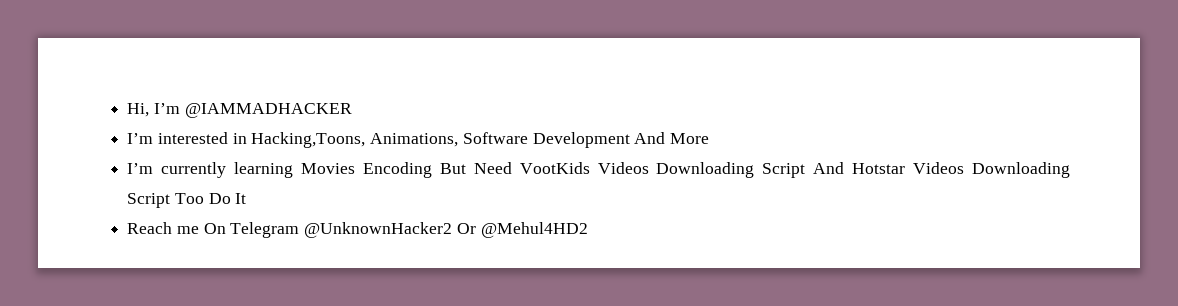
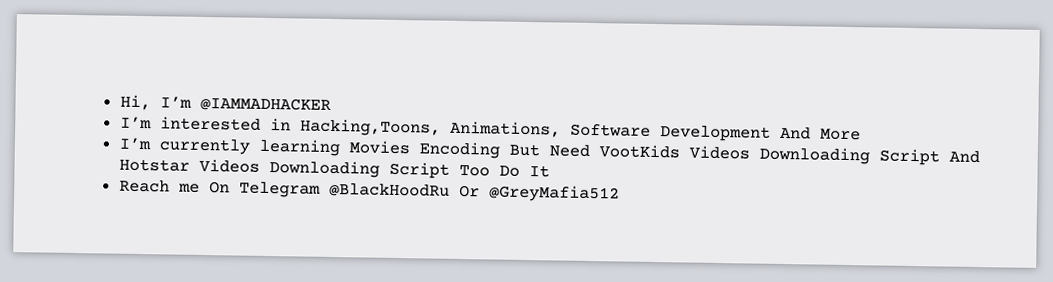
- Reach me On Telegram @UnknownHacker2 Or @Mehul4HD2
+ Reach me On Telegram @BlackHoodRu Or @GreyMafia512

